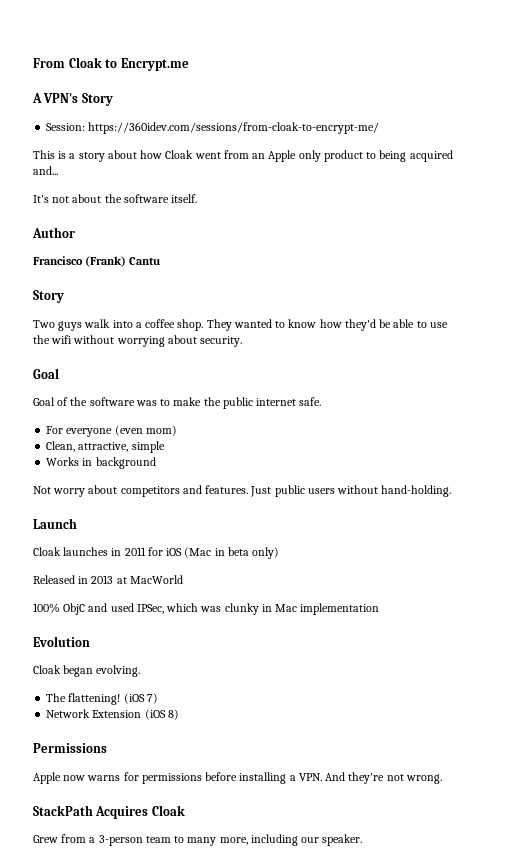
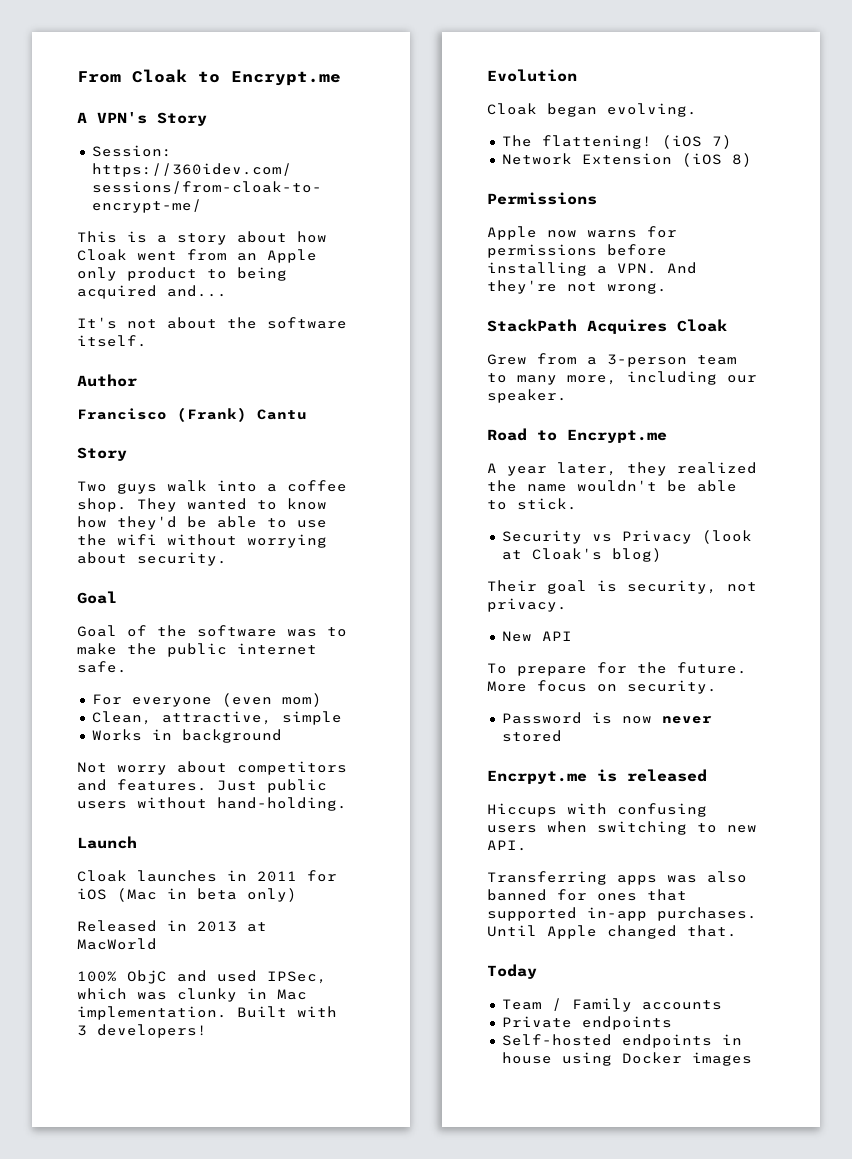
- 100% ObjC and used IPSec, which was clunky in Mac implementation
+ 100% ObjC and used IPSec, which was clunky in Mac implementation. Built with 3 developers!
+ Road to Encrypt.me
+ A year later, they realized the name wouldn't be able to stick.
+ Security vs Privacy (look at Cloak's blog)
+ Their goal is security, not privacy.
+ New API
+ To prepare for the future. More focus on security.
+ Password is now never stored
+ Encrpyt.me is released
+ Hiccups with confusing users when switching to new API.
+ Transferring apps was also banned for ones that supported in-app purchases. Until Apple changed that.
+ Today
+ Team / Family accounts
+ Private endpoints
+ Self-hosted endpoints in house using Docker images

